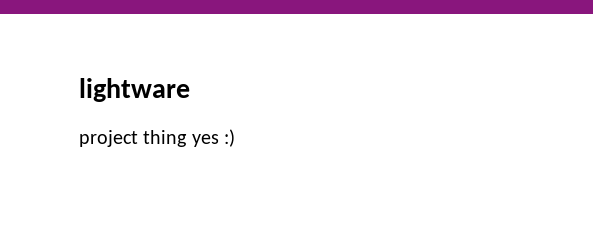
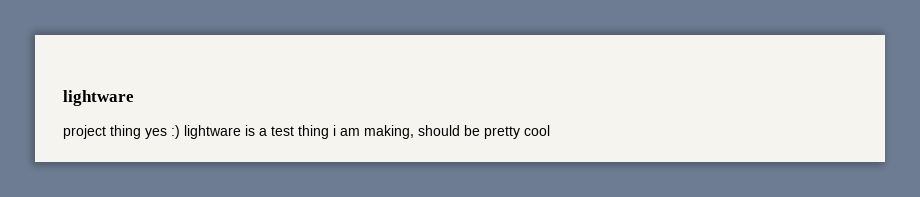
- project thing yes :)
+ project thing yes :) lightware is a test thing i am making, should be pretty cool

